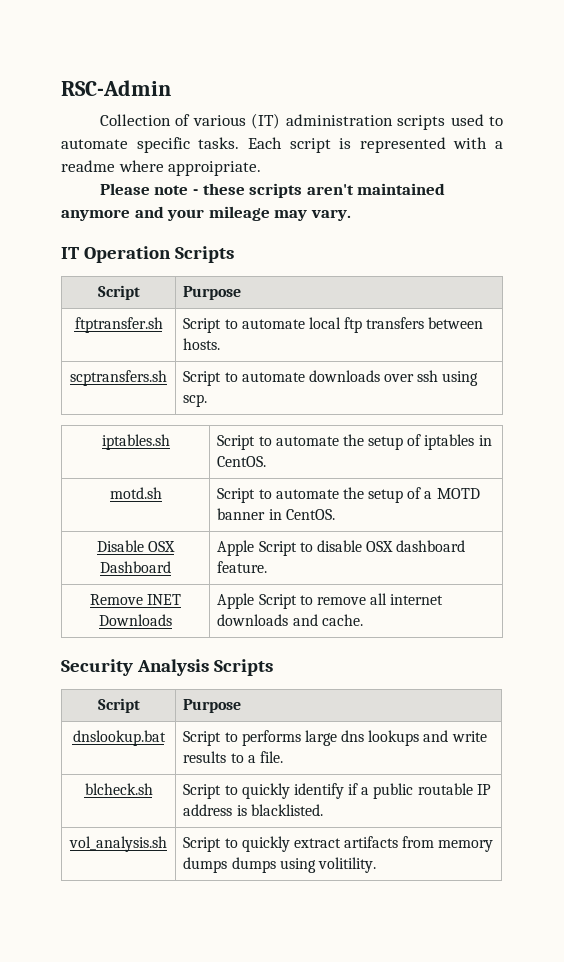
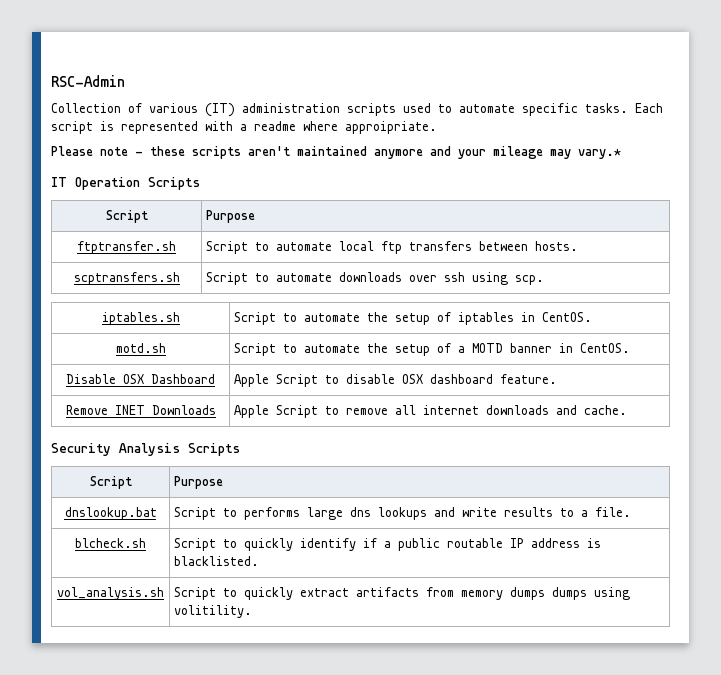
- Please note - these scripts aren't maintained anymore and your mileage may vary.
+ Please note - these scripts aren't maintained anymore and your mileage may vary.*

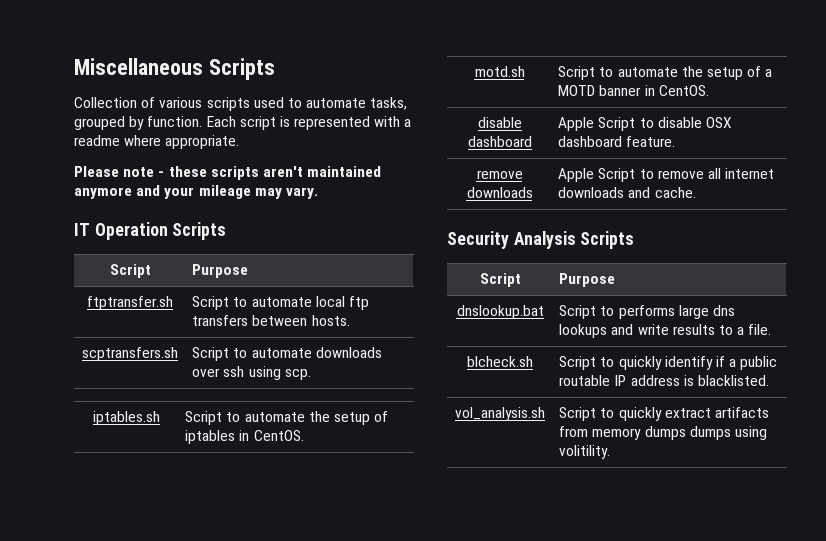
- RSC-Admin
+ Miscellaneous Scripts
- Collection of various (IT) administration scripts used to automate specific tasks.
+ Collection of various scripts used to automate tasks, grouped by function.
- Each script is represented with a readme where approipriate.
+ Each script is represented with a readme where appropriate.
- Please note - these scripts aren't maintained anymore and your mileage may vary.*
+ Please note - these scripts aren't maintained anymore and your mileage may vary.
- Disable OSX Dashboard | Apple Script to disable OSX dashboard feature.
+ disable dashboard | Apple Script to disable OSX dashboard feature.
- Remove INET Downloads | Apple Script to remove all internet downloads and cache.
+ remove downloads | Apple Script to remove all internet downloads and cache.

